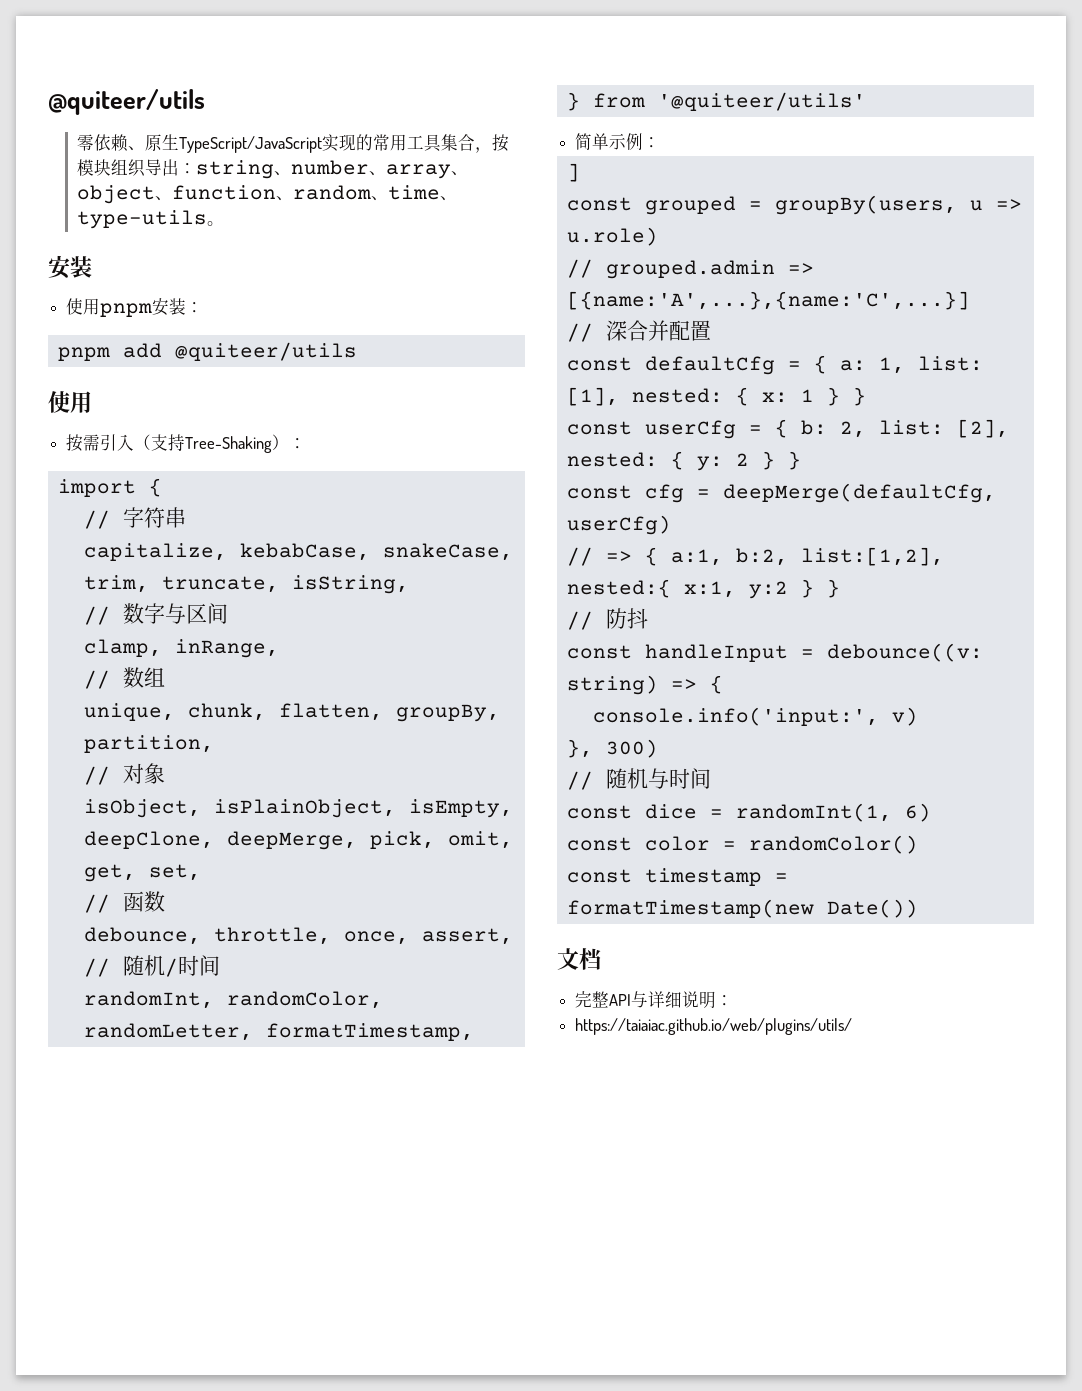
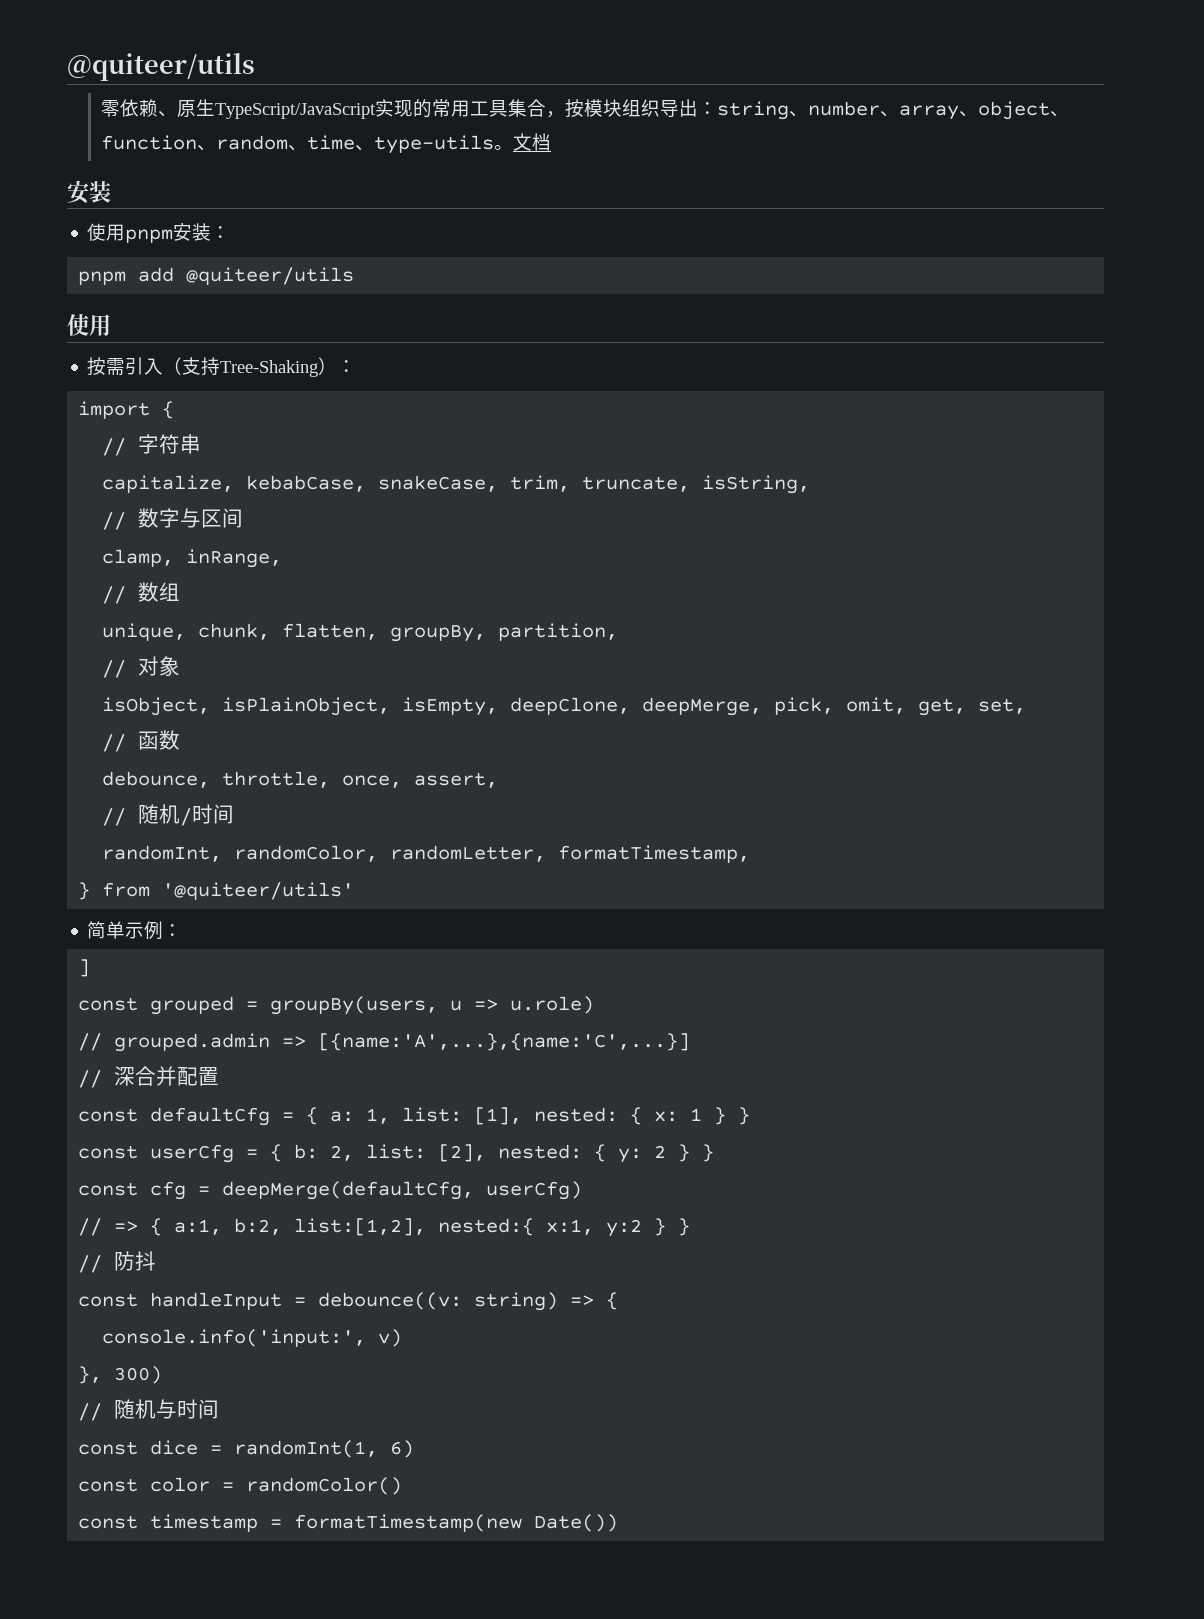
+ 文档
- 文档
- 完整API与详细说明：
- https://taiaiac.github.io/web/plugins/utils/

